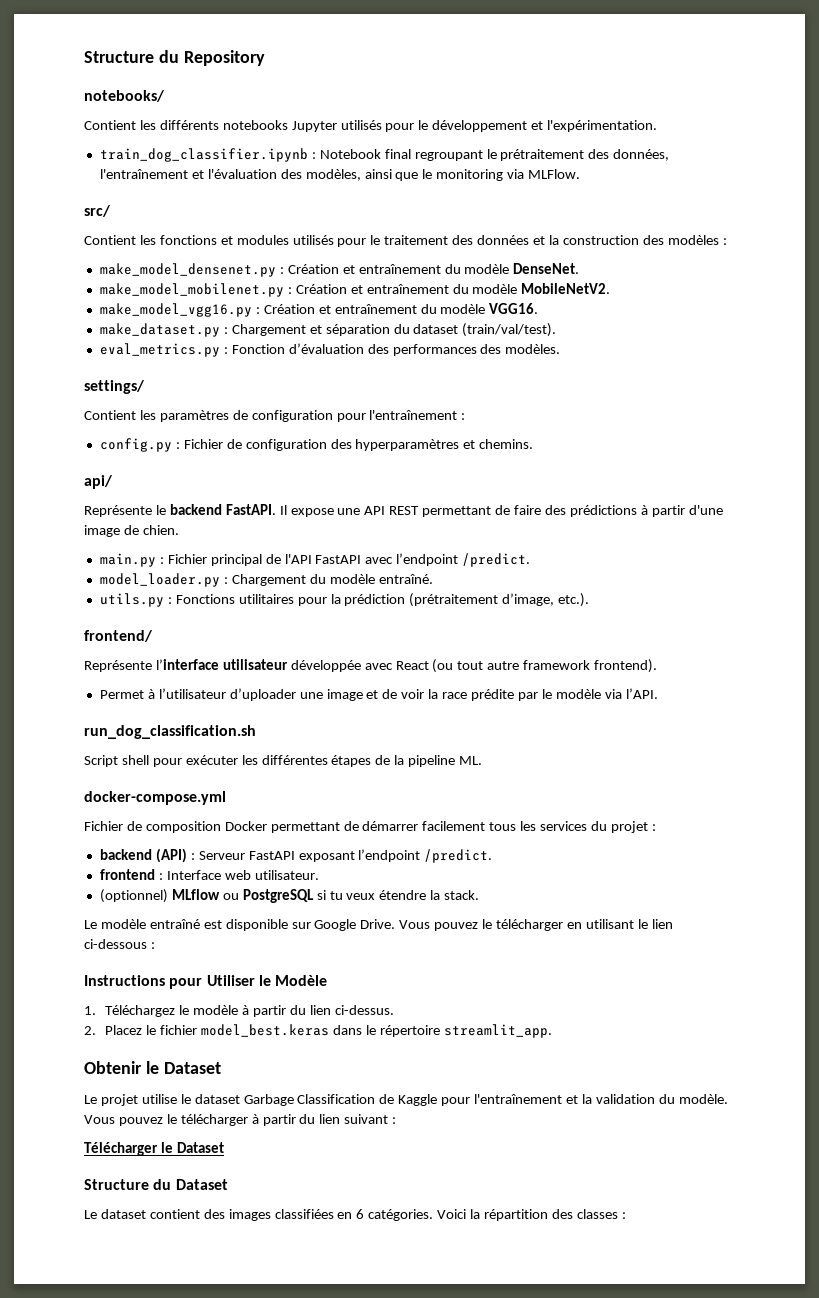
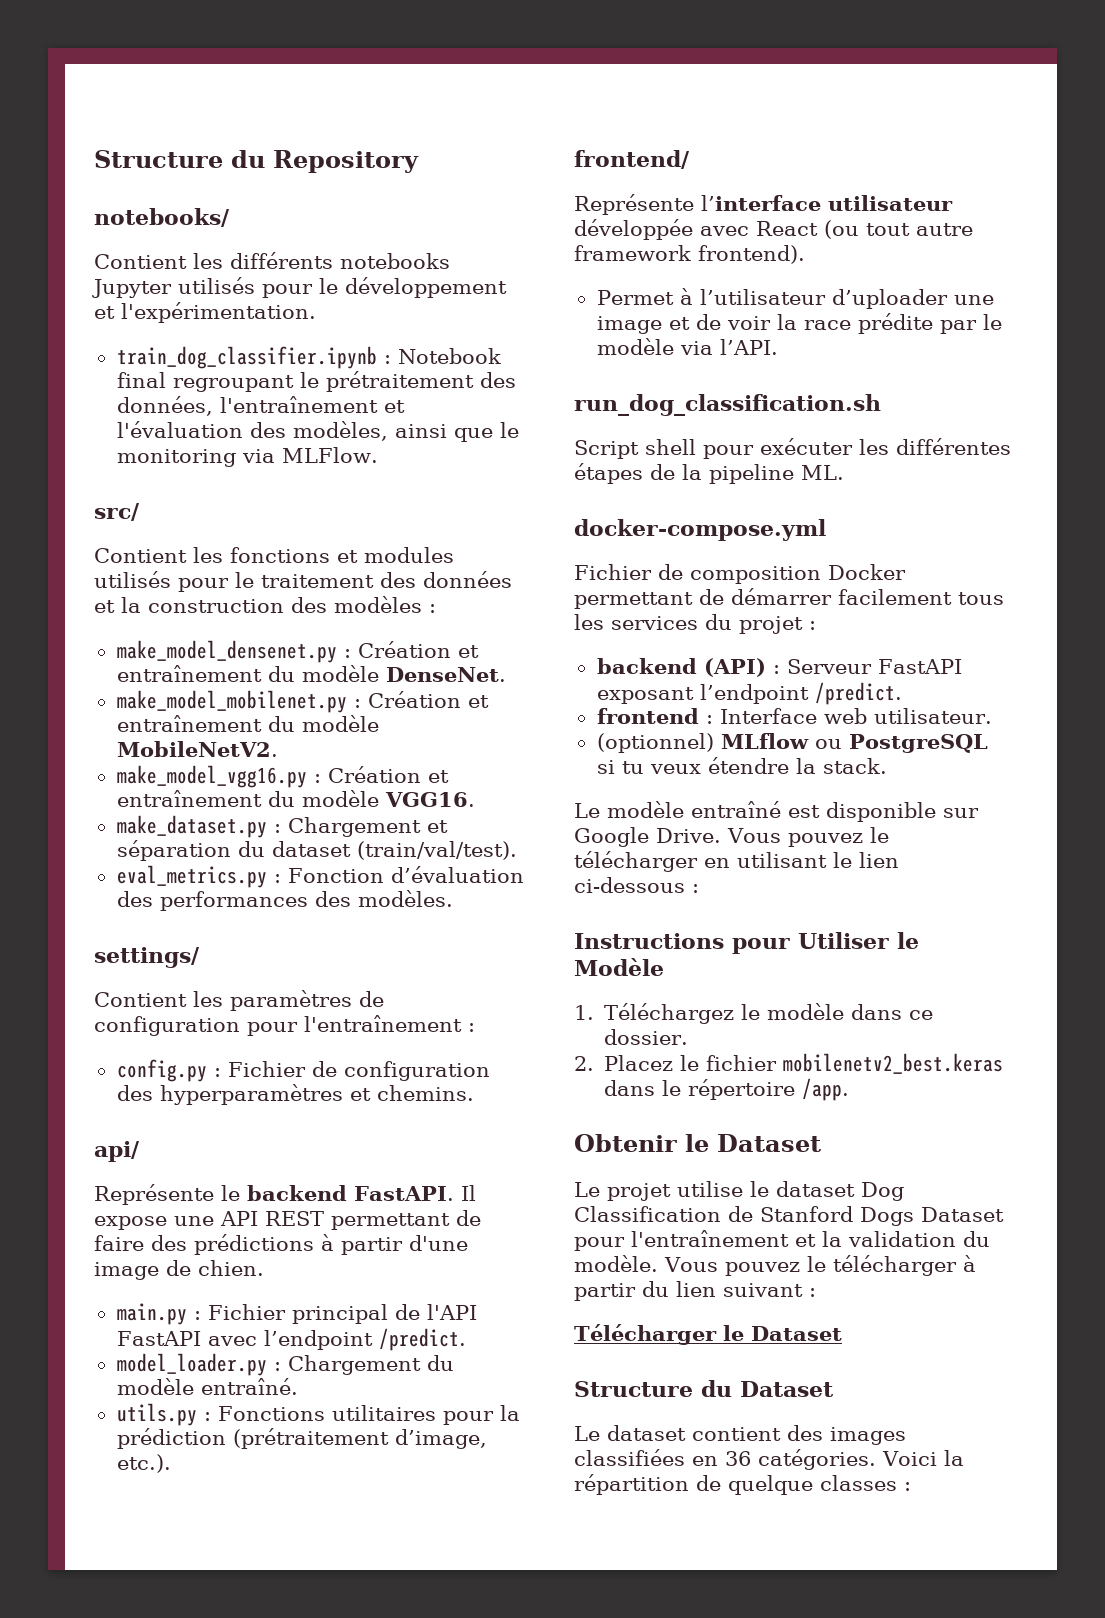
- 1. Téléchargez le modèle à partir du lien ci-dessus.
+ 1. Téléchargez le modèle dans ce dossier.
- 2. Placez le fichier model_best.keras dans le répertoire streamlit_app.
+ 2. Placez le fichier mobilenetv2_best.keras dans le répertoire /app.
- Le projet utilise le dataset Garbage Classification de Kaggle pour l'entraînement et la validation du modèle.
+ Le projet utilise le dataset Dog Classification de Stanford Dogs Dataset pour l'entraînement et la validation du modèle.
- Le dataset contient des images classifiées en 6 catégories.
+ Le dataset contient des images classifiées en 36 catégories.
- Voici la répartition des classes :
+ Voici la répartition de quelque classes :

